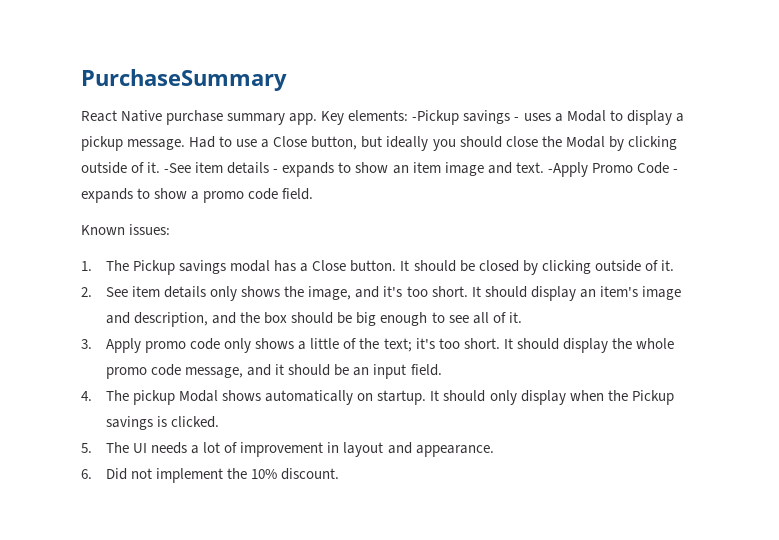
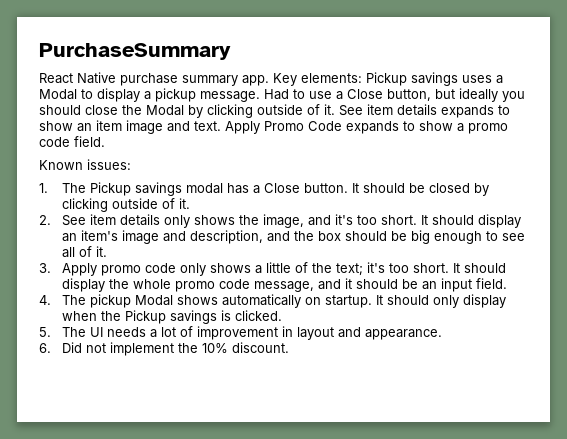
- Key elements: -Pickup savings - uses a Modal to display a pickup message.
+ Key elements: Pickup savings uses a Modal to display a pickup message.
- -See item details - expands to show an item image and text.
+ See item details expands to show an item image and text.
- -Apply Promo Code - expands to show a promo code field.
+ Apply Promo Code expands to show a promo code field.

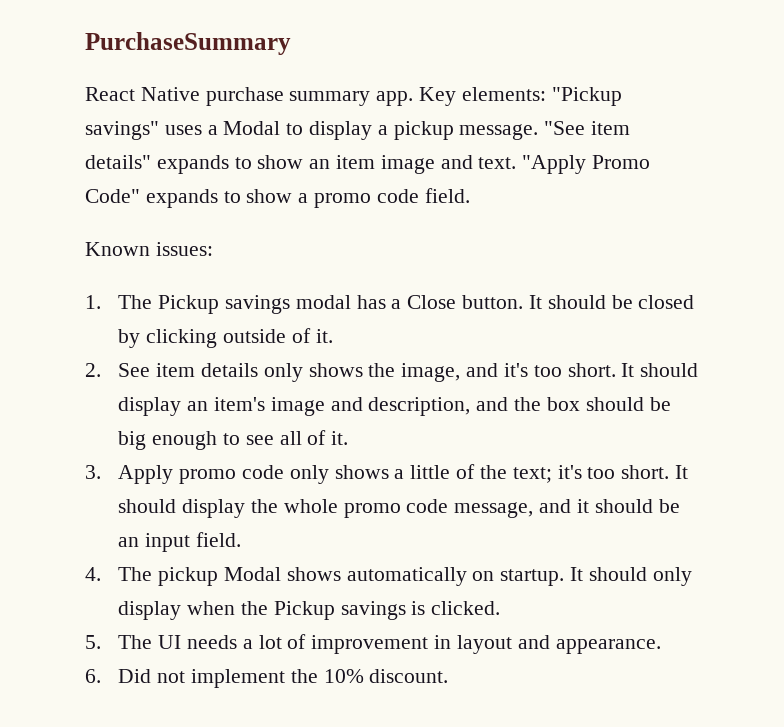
- Key elements: Pickup savings uses a Modal to display a pickup message.
+ Key elements: "Pickup savings" uses a Modal to display a pickup message.
- Had to use a Close button, but ideally you should close the Modal by clicking outside of it. See item details expands to show an item image and text.
+ "See item details" expands to show an item image and text.
- Apply Promo Code expands to show a promo code field.
+ "Apply Promo Code" expands to show a promo code field.

